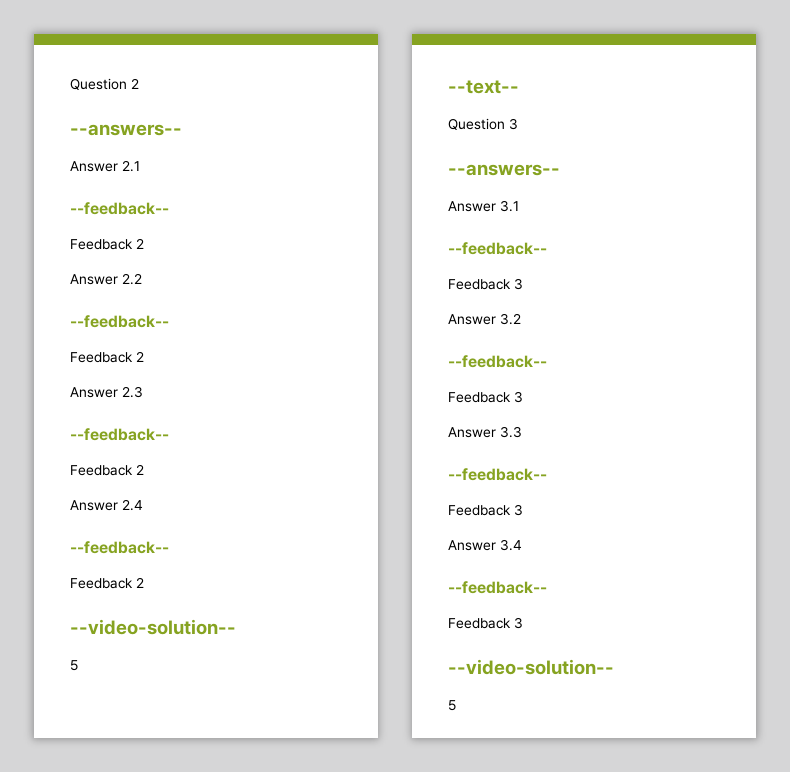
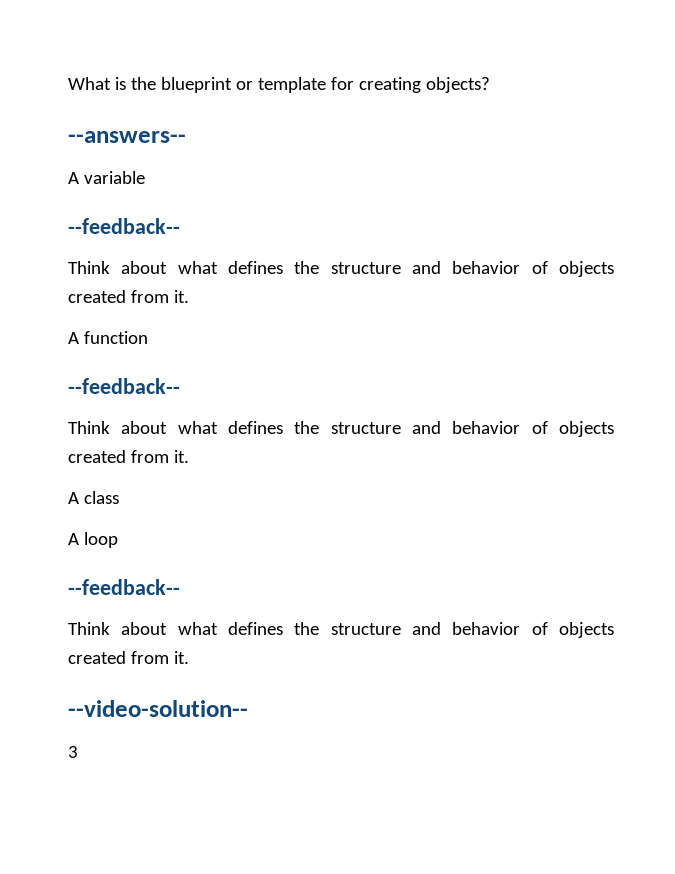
- Question 2
+ What is the blueprint or template for creating objects?
  --answers--
- Answer 2.1
+ A variable
  --feedback--
- Feedback 2
- Answer 2.2
+ Think about what defines the structure and behavior of objects created from it.
+ A function
  --feedback--
- Feedback 2
- Answer 2.3
+ Think about what defines the structure and behavior of objects created from it.
+ A class
+ A loop
  --feedback--
- Feedback 2
- Answer 2.4
- --feedback--
- Feedback 2
+ Think about what defines the structure and behavior of objects created from it.
  --video-solution--
- 5
- --text--
- Question 3
- --answers--
- Answer 3.1
- --feedback--
- Feedback 3
- Answer 3.2
- --feedback--
- Feedback 3
- Answer 3.3
- --feedback--
- Feedback 3
- Answer 3.4
- --feedback--
- Feedback 3
- --video-solution--
- 5
+ 3

